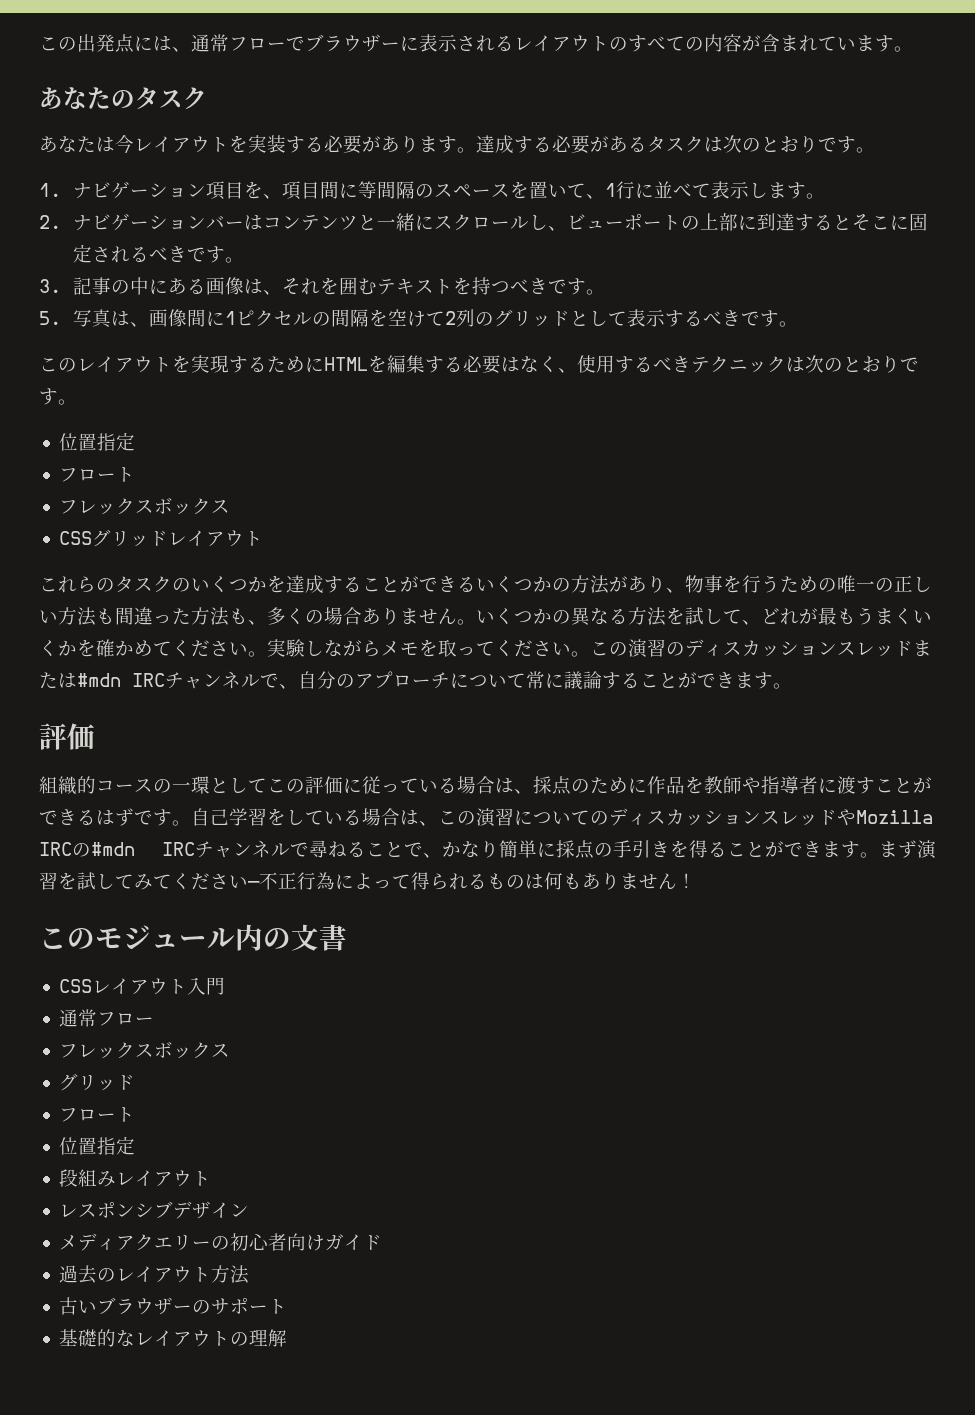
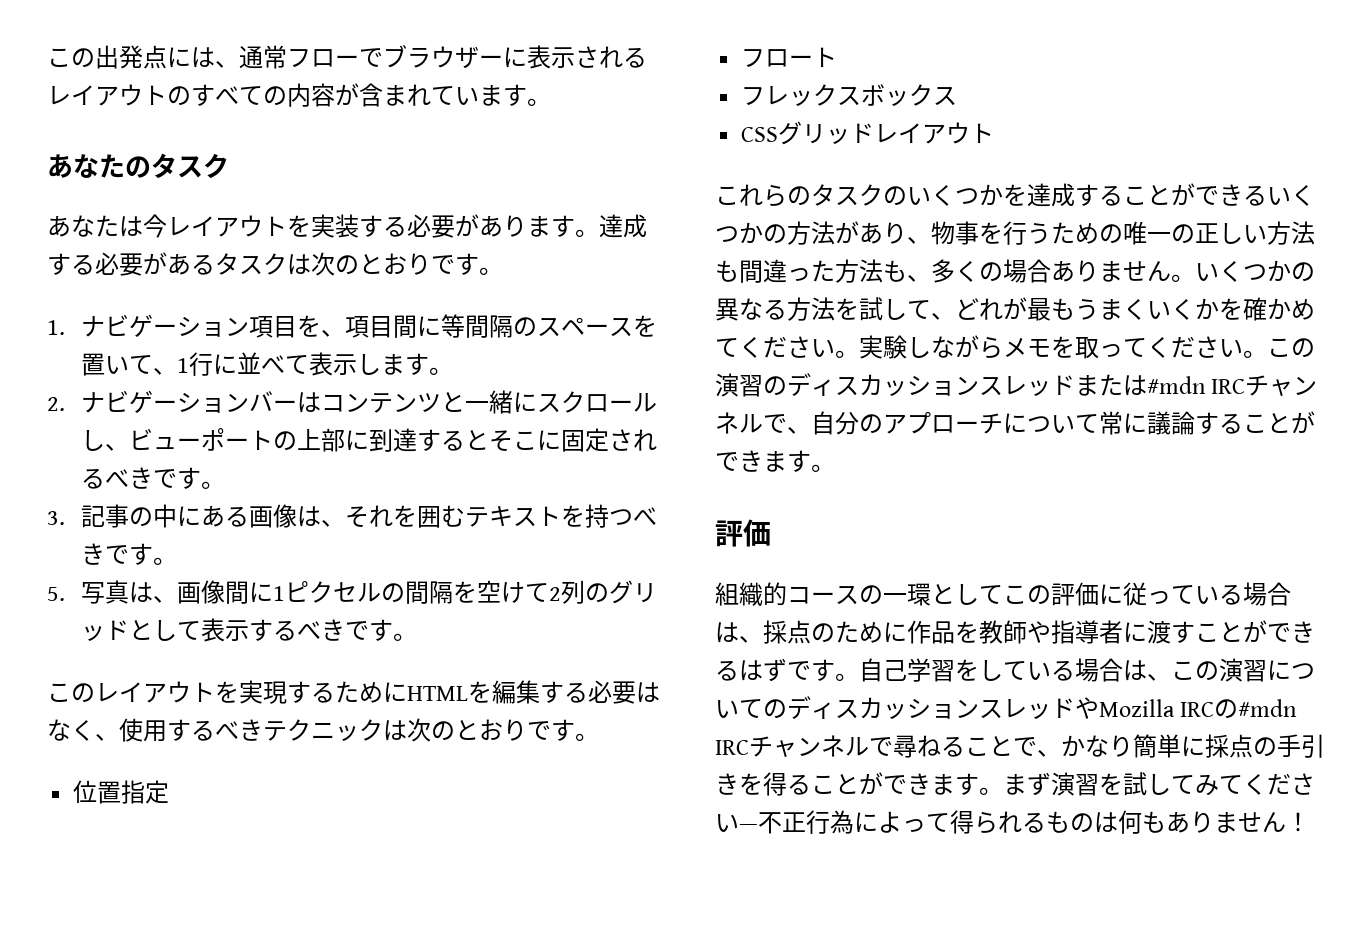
- このモジュール内の文書
- CSSレイアウト入門
- 通常フロー
- フレックスボックス
- グリッド
- フロート
- 位置指定
- 段組みレイアウト
- レスポンシブデザイン
- メディアクエリーの初心者向けガイド
- 過去のレイアウト方法
- 古いブラウザーのサポート
- 基礎的なレイアウトの理解

